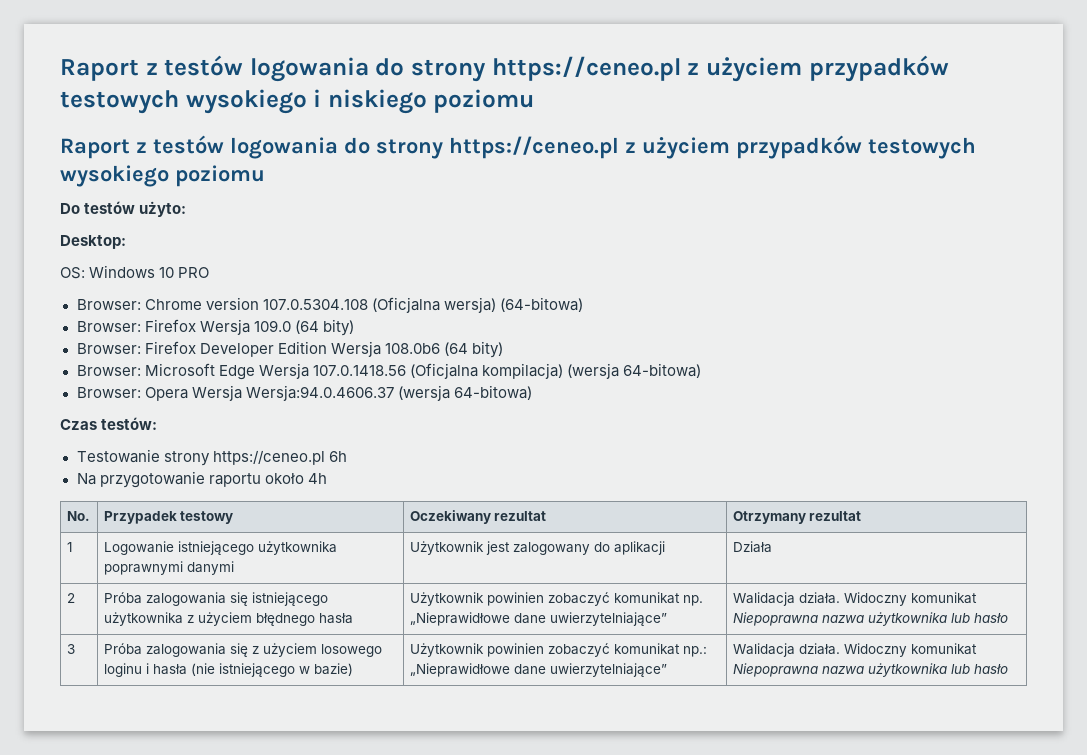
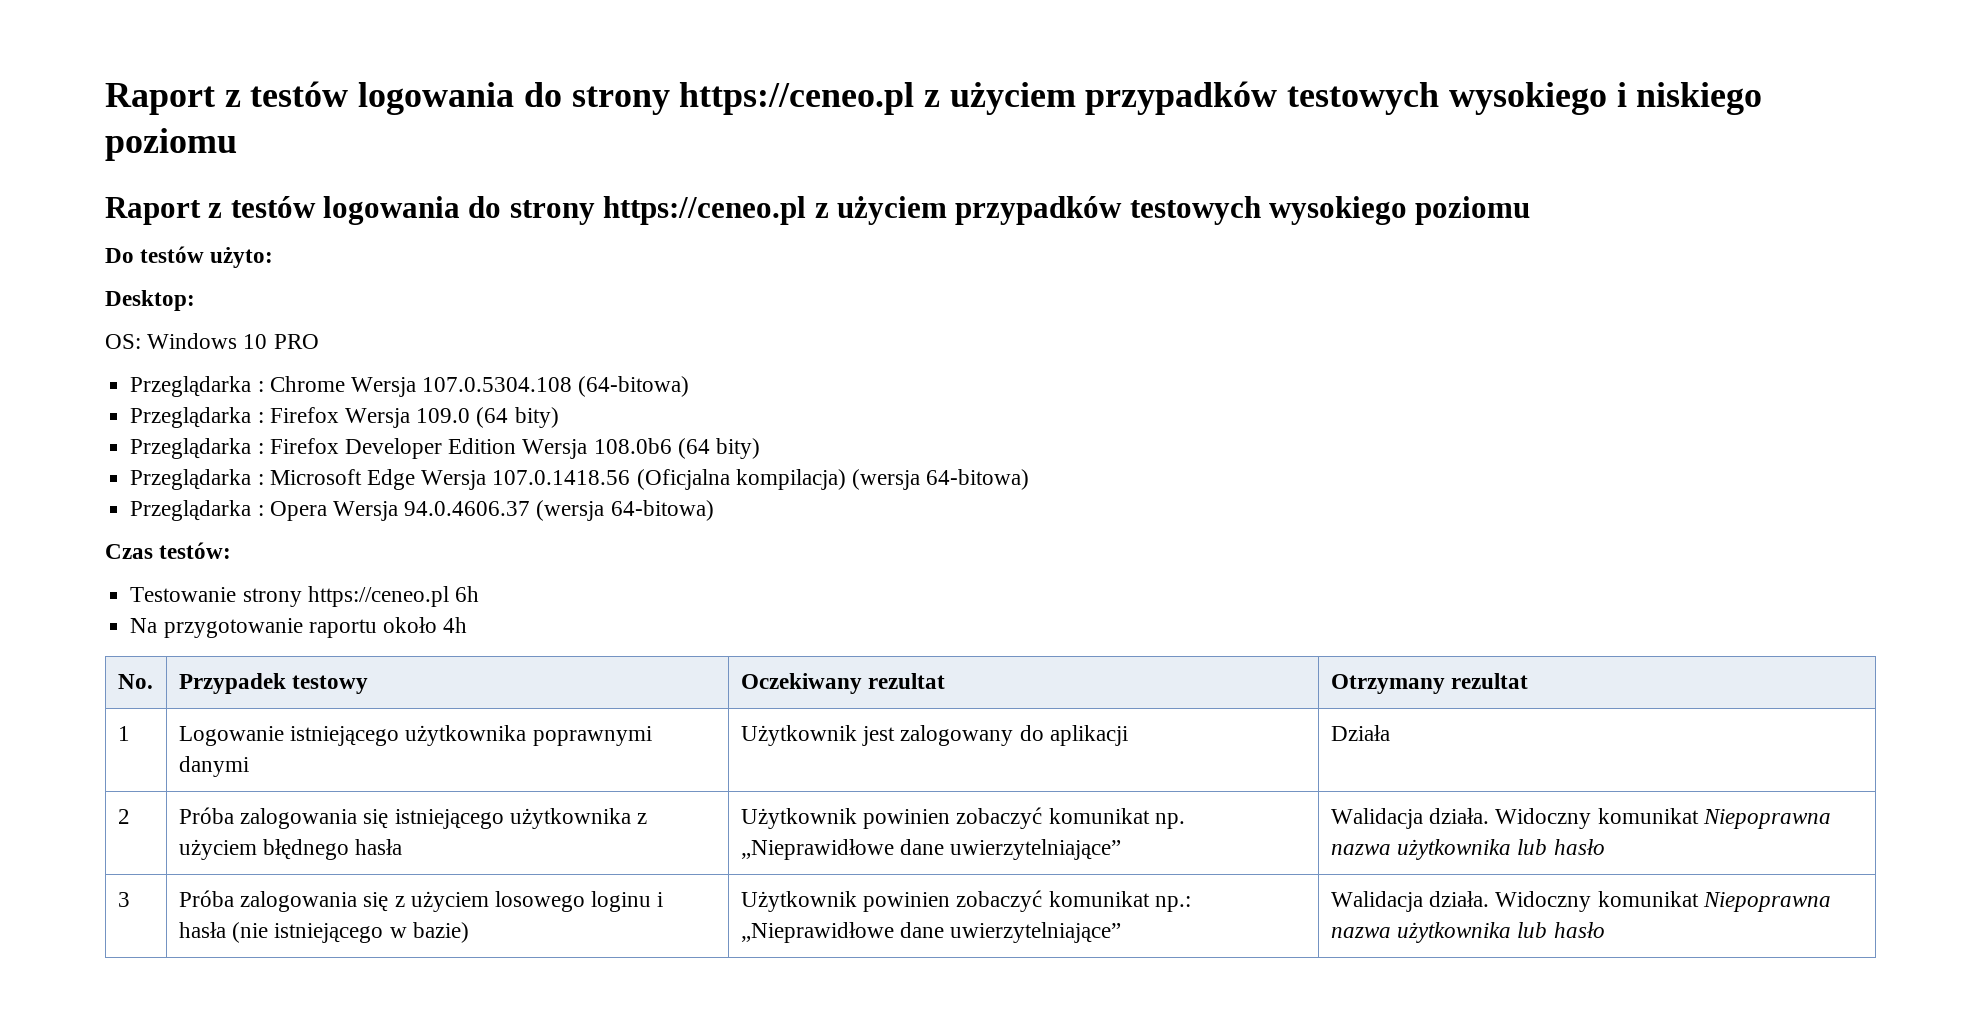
- Browser: Chrome version 107.0.5304.108 (Oficjalna wersja) (64-bitowa)
+ Przeglądarka : Chrome Wersja 107.0.5304.108 (64-bitowa)
- Browser: Firefox Wersja 109.0 (64 bity)
+ Przeglądarka : Firefox Wersja 109.0 (64 bity)
- Browser: Firefox Developer Edition Wersja 108.0b6 (64 bity)
+ Przeglądarka : Firefox Developer Edition Wersja 108.0b6 (64 bity)
- Browser: Microsoft Edge Wersja 107.0.1418.56 (Oficjalna kompilacja) (wersja 64-bitowa)
+ Przeglądarka : Microsoft Edge Wersja 107.0.1418.56 (Oficjalna kompilacja) (wersja 64-bitowa)
- Browser: Opera Wersja Wersja:94.0.4606.37 (wersja 64-bitowa)
+ Przeglądarka : Opera Wersja 94.0.4606.37 (wersja 64-bitowa)

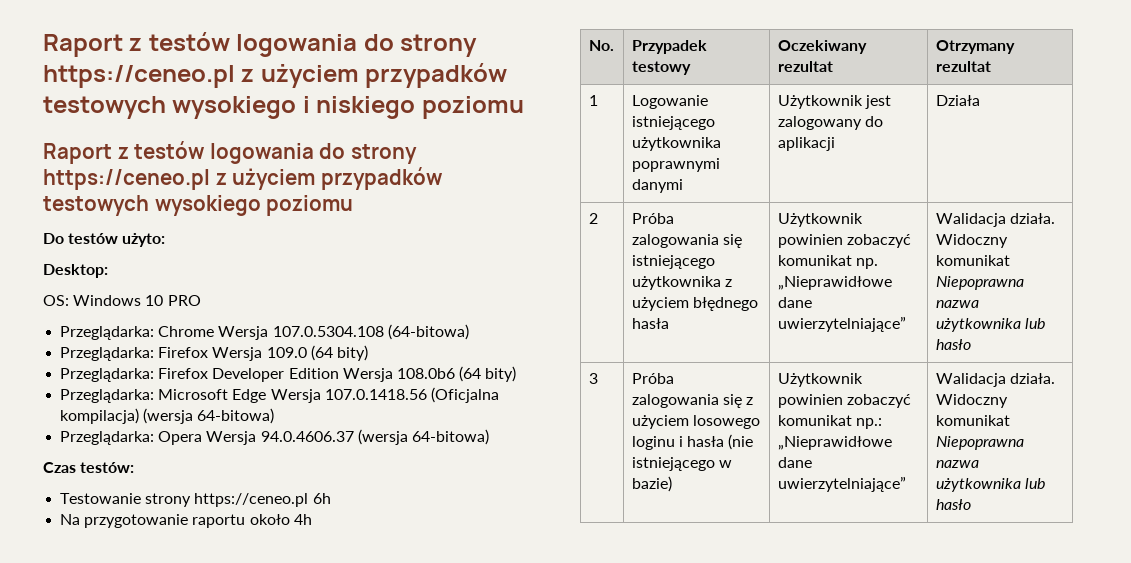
- Przeglądarka : Chrome Wersja 107.0.5304.108 (64-bitowa)
+ Przeglądarka: Chrome Wersja 107.0.5304.108 (64-bitowa)
- Przeglądarka : Firefox Wersja 109.0 (64 bity)
+ Przeglądarka: Firefox Wersja 109.0 (64 bity)
- Przeglądarka : Firefox Developer Edition Wersja 108.0b6 (64 bity)
+ Przeglądarka: Firefox Developer Edition Wersja 108.0b6 (64 bity)
- Przeglądarka : Microsoft Edge Wersja 107.0.1418.56 (Oficjalna kompilacja) (wersja 64-bitowa)
+ Przeglądarka: Microsoft Edge Wersja 107.0.1418.56 (Oficjalna kompilacja) (wersja 64-bitowa)
- Przeglądarka : Opera Wersja 94.0.4606.37 (wersja 64-bitowa)
+ Przeglądarka: Opera Wersja 94.0.4606.37 (wersja 64-bitowa)

